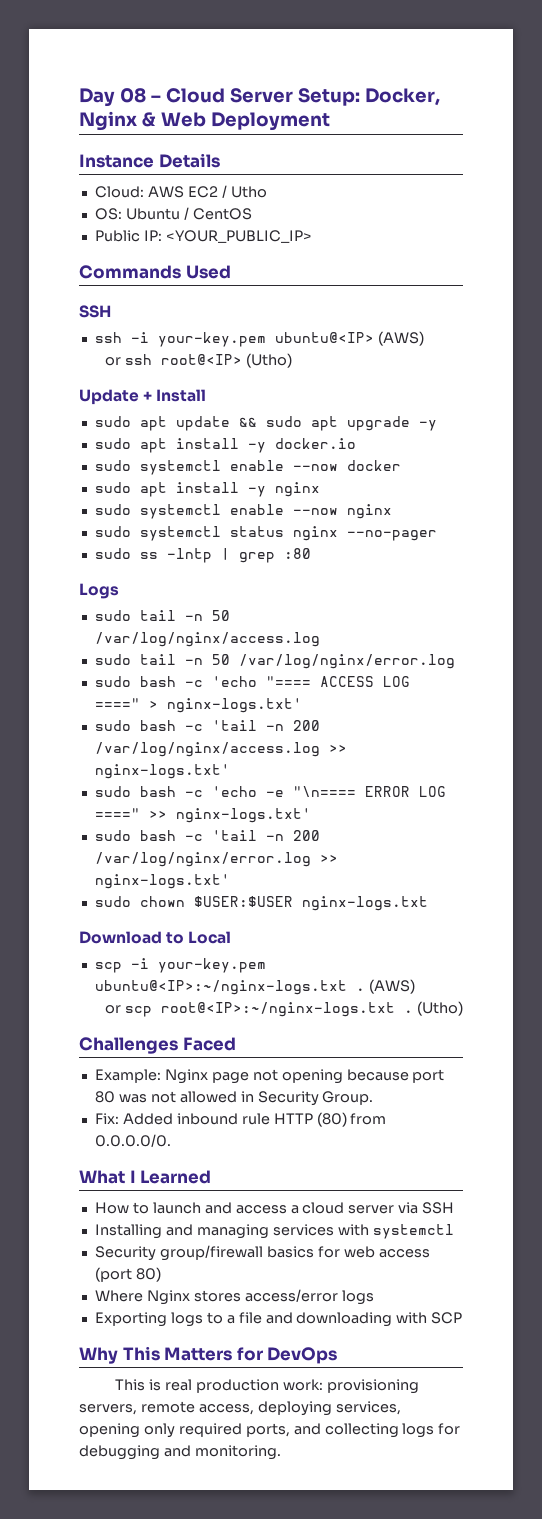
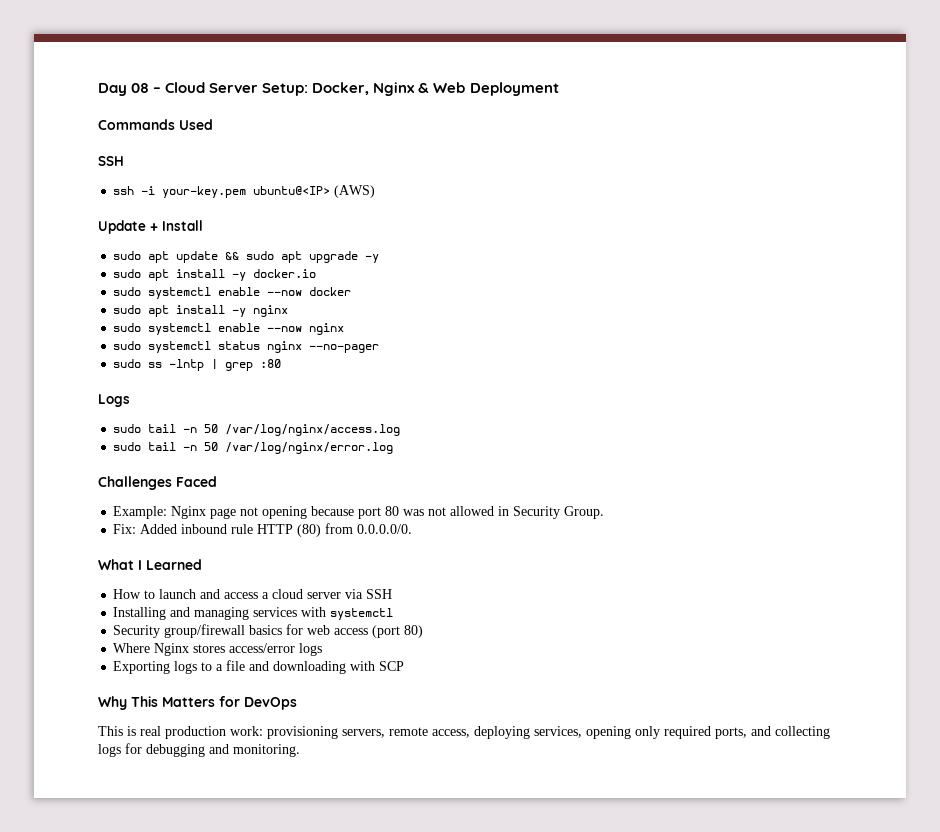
- Instance Details
- Cloud: AWS EC2 / Utho
- OS: Ubuntu / CentOS
- Public IP: <YOUR_PUBLIC_IP>
- or ssh root@<IP> (Utho)
- sudo bash -c 'echo "==== ACCESS LOG ====" > nginx-logs.txt'
- sudo bash -c 'tail -n 200 /var/log/nginx/access.log >> nginx-logs.txt'
- sudo bash -c 'echo -e "\n==== ERROR LOG ====" >> nginx-logs.txt'
- sudo bash -c 'tail -n 200 /var/log/nginx/error.log >> nginx-logs.txt'
- sudo chown $USER:$USER nginx-logs.txt
- Download to Local
- scp -i your-key.pem ubuntu@<IP>:~/nginx-logs.txt . (AWS)
- or scp root@<IP>:~/nginx-logs.txt . (Utho)

